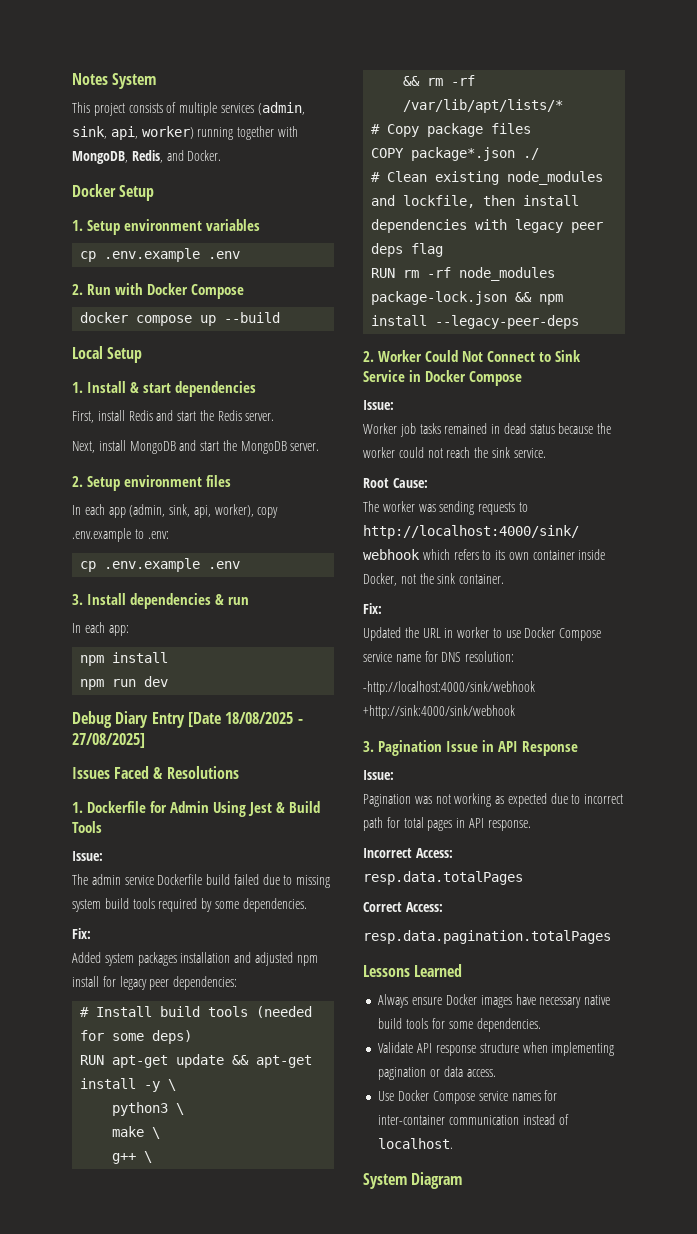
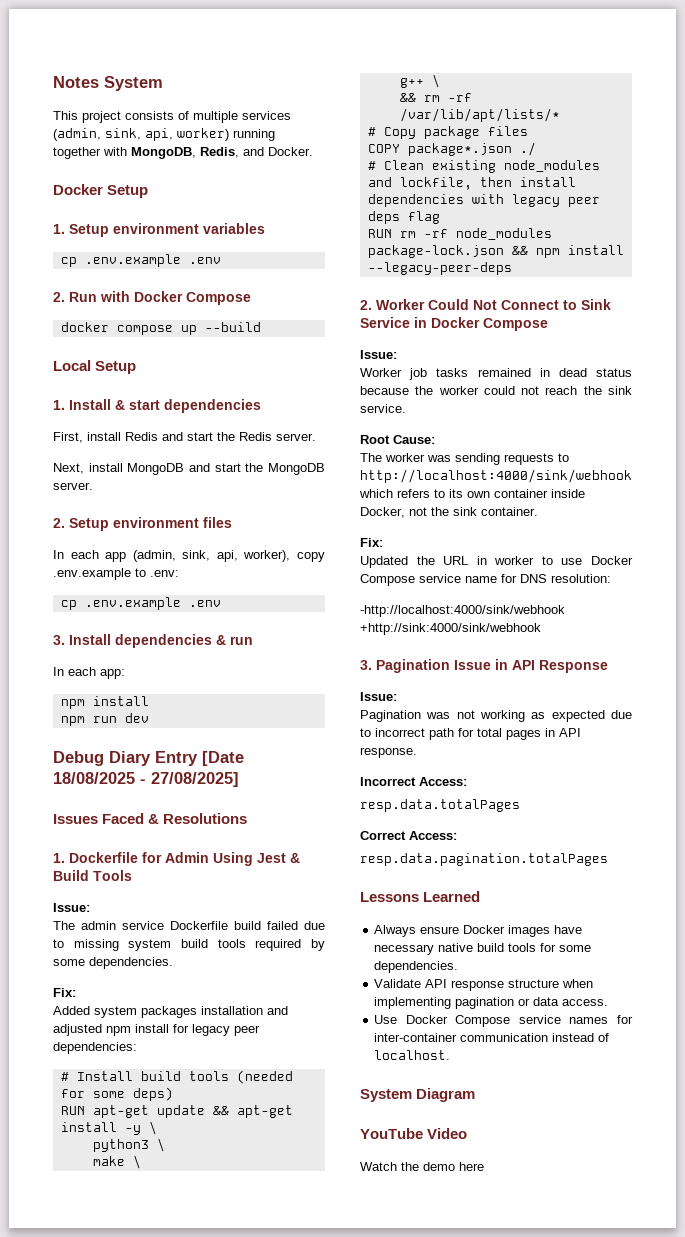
+ YouTube Video
+ Watch the demo here

